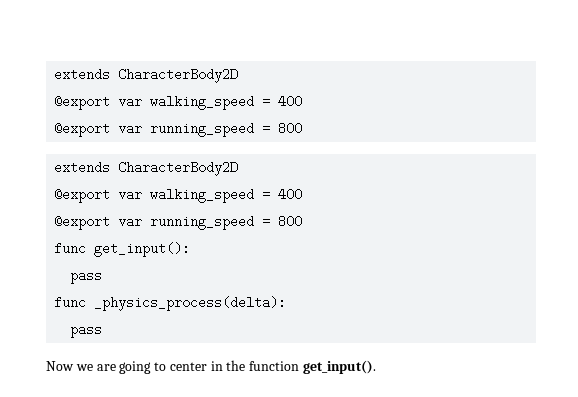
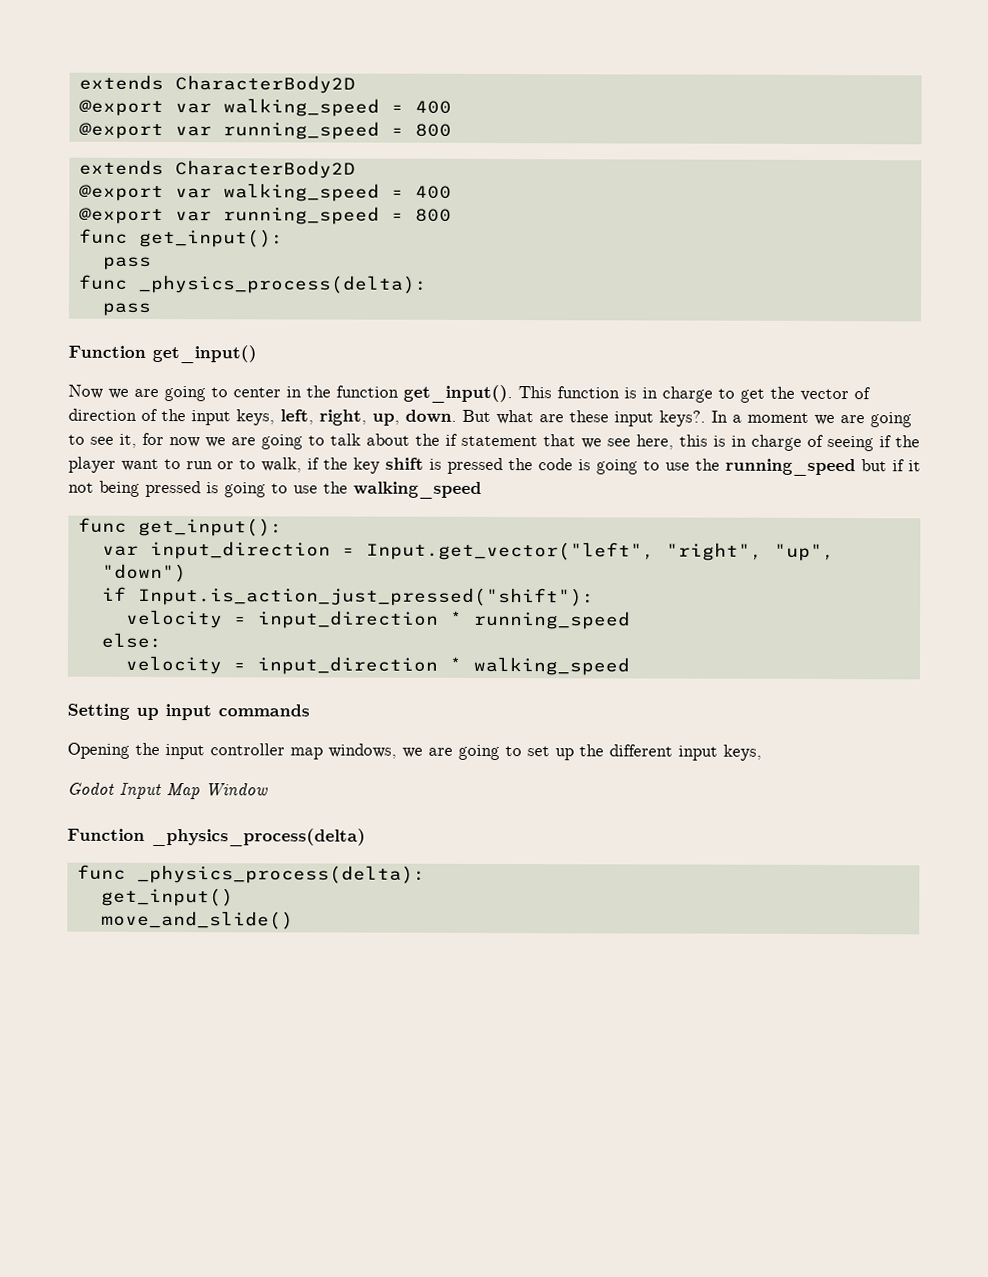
+ Function get_input()
+ This function is in charge to get the vector of direction of the input keys, left, right, up, down. But what are these input keys?. In a moment we are going to see it, for now we are going to talk about the if statement that we see here, this is in charge of seeing if the player want to run or to walk, if the key shift is pressed the code is going to use the running_speed but if it not being pressed is going to use the walking_speed
+ func get_input():
+ var input_direction = Input.get_vector("left", "right", "up", "down")
+ if Input.is_action_just_pressed("shift"):
+ velocity = input_direction * running_speed
+ else:
+ velocity = input_direction * walking_speed
+ Setting up input commands
+ Opening the input controller map windows, we are going to set up the different input keys,
+ Godot Input Map Window
+ Function _physics_process(delta)
+ func _physics_process(delta):
+ get_input()
+ move_and_slide()

